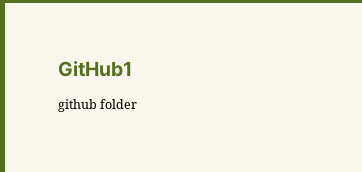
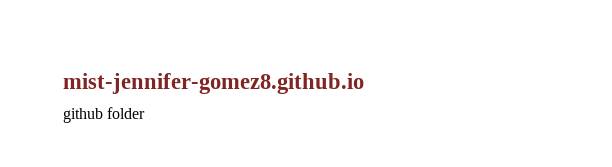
- GitHub1
+ mist-jennifer-gomez8.github.io

